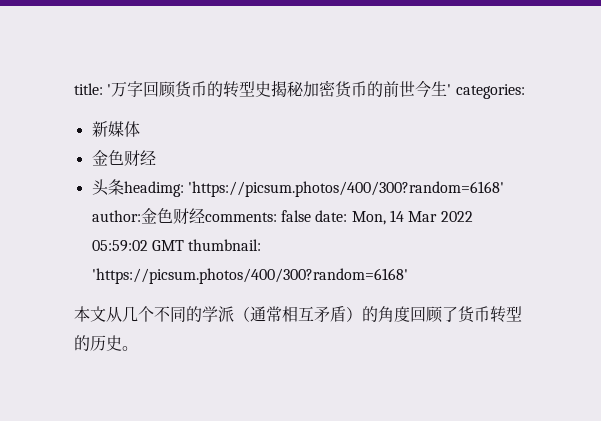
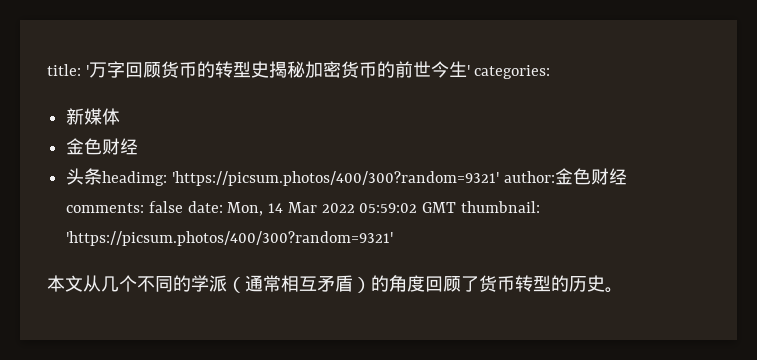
- 头条headimg: 'https://picsum.photos/400/300?random=6168' author:金色财经comments: false date: Mon, 14 Mar 2022 05:59:02 GMT thumbnail: 'https://picsum.photos/400/300?random=6168'
+ 头条headimg: 'https://picsum.photos/400/300?random=9321' author:金色财经comments: false date: Mon, 14 Mar 2022 05:59:02 GMT thumbnail: 'https://picsum.photos/400/300?random=9321'

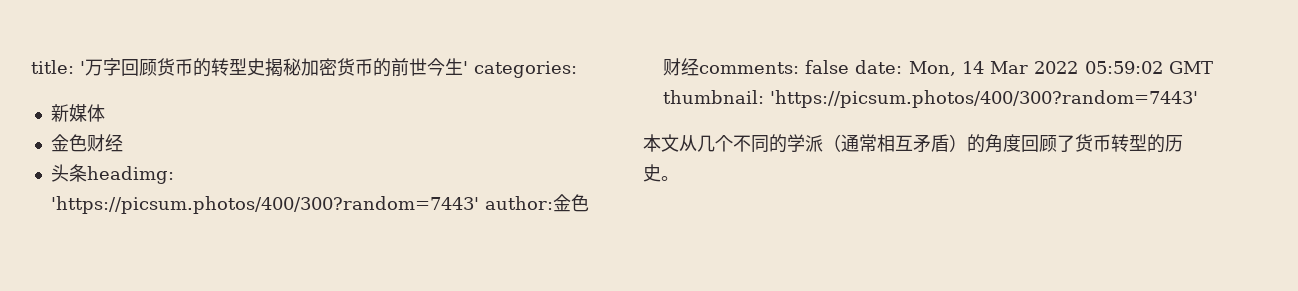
- 头条headimg: 'https://picsum.photos/400/300?random=9321' author:金色财经comments: false date: Mon, 14 Mar 2022 05:59:02 GMT thumbnail: 'https://picsum.photos/400/300?random=9321'
+ 头条headimg: 'https://picsum.photos/400/300?random=7443' author:金色财经comments: false date: Mon, 14 Mar 2022 05:59:02 GMT thumbnail: 'https://picsum.photos/400/300?random=7443'

